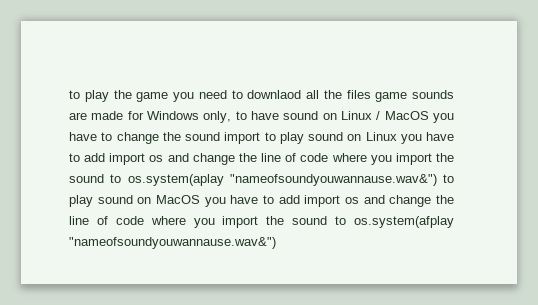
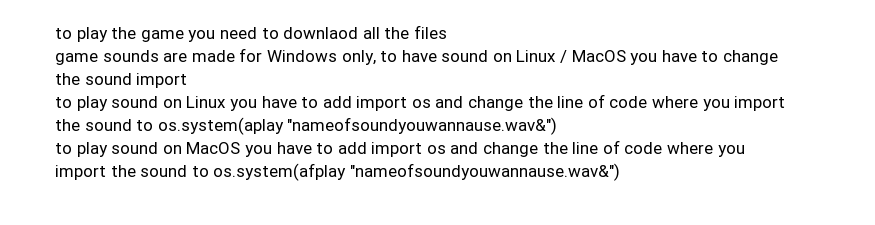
- to play the game you need to downlaod all the files game sounds are made for Windows only, to have sound on Linux / MacOS you have to change the sound import to play sound on Linux you have to add import os and change the line of code where you import the sound to os.system(aplay "nameofsoundyouwannause.wav&") to play sound on MacOS you have to add import os and change the line of code where you import the sound to os.system(afplay "nameofsoundyouwannause.wav&")
+ to play the game you need to downlaod all the files
+ game sounds are made for Windows only, to have sound on Linux / MacOS you have to change the sound import
+ to play sound on Linux you have to add import os and change the line of code where you import the sound to os.system(aplay "nameofsoundyouwannause.wav&")
+ to play sound on MacOS you have to add import os and change the line of code where you import the sound to os.system(afplay "nameofsoundyouwannause.wav&")

